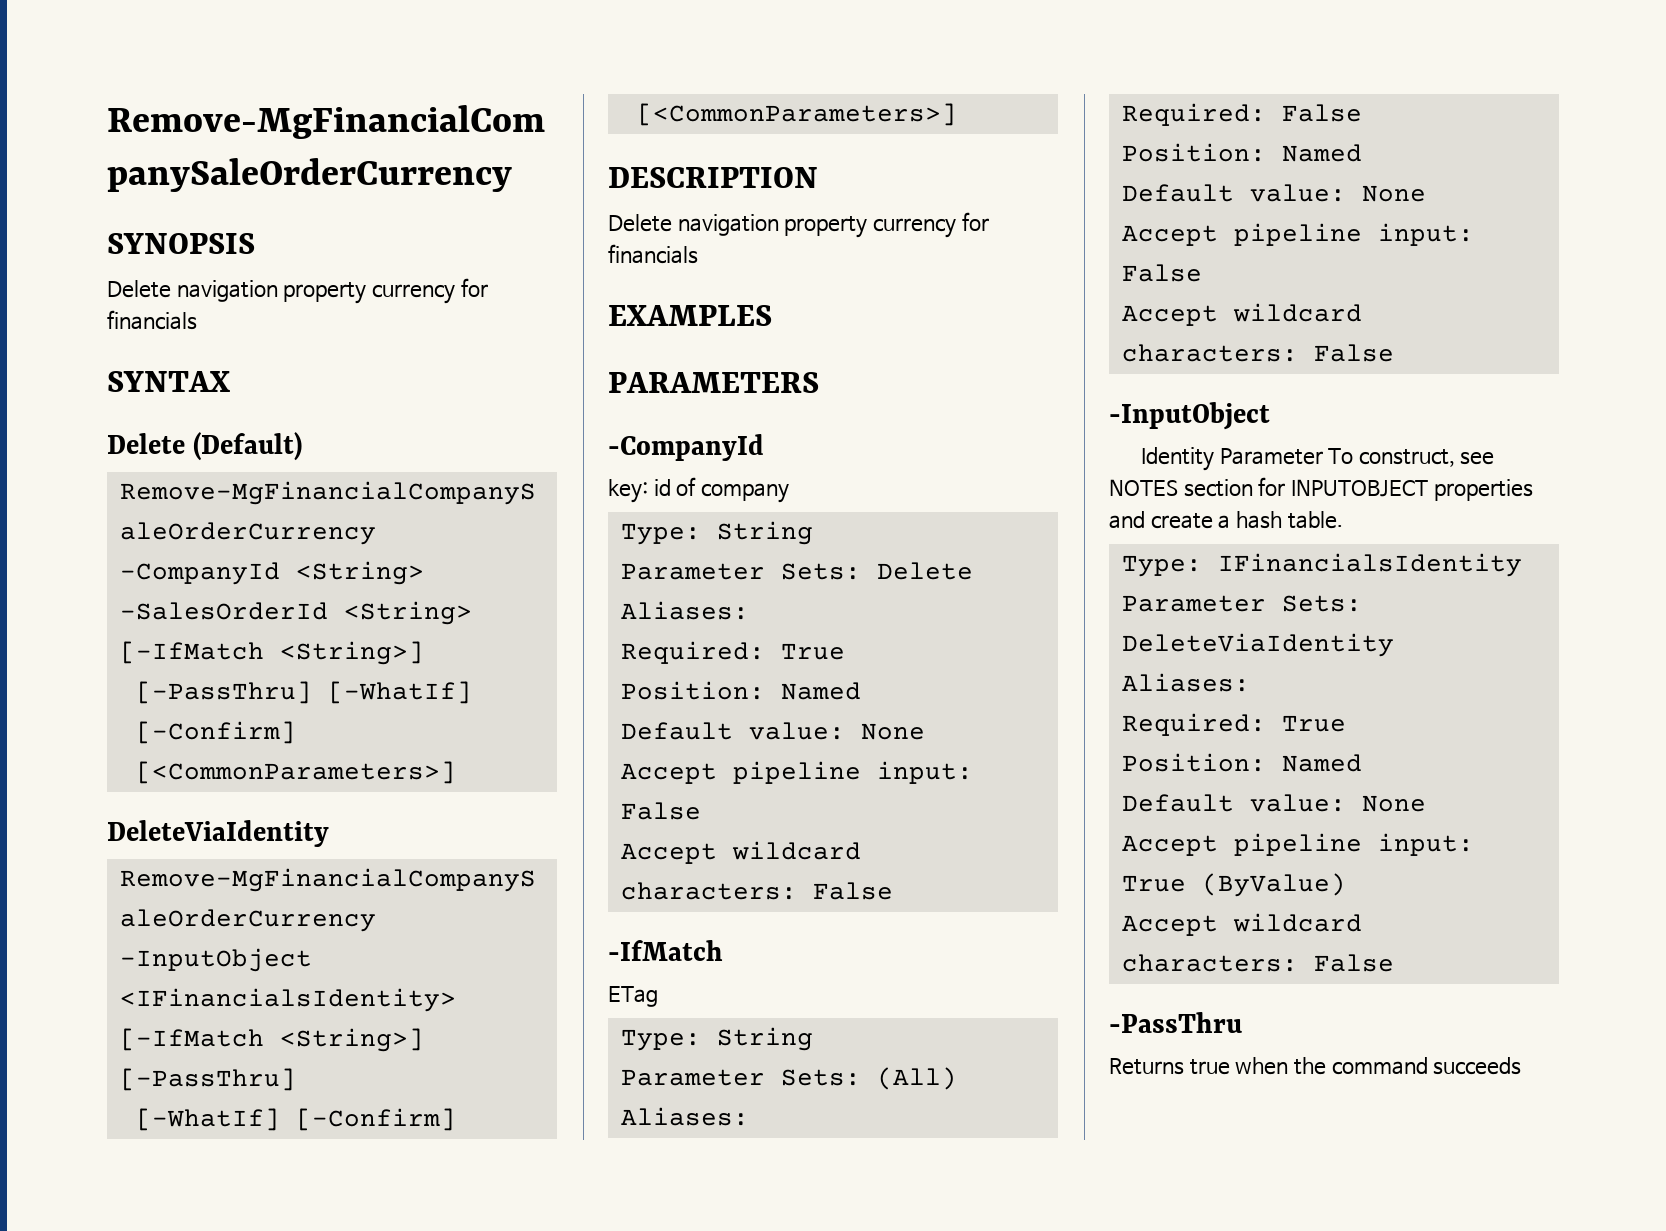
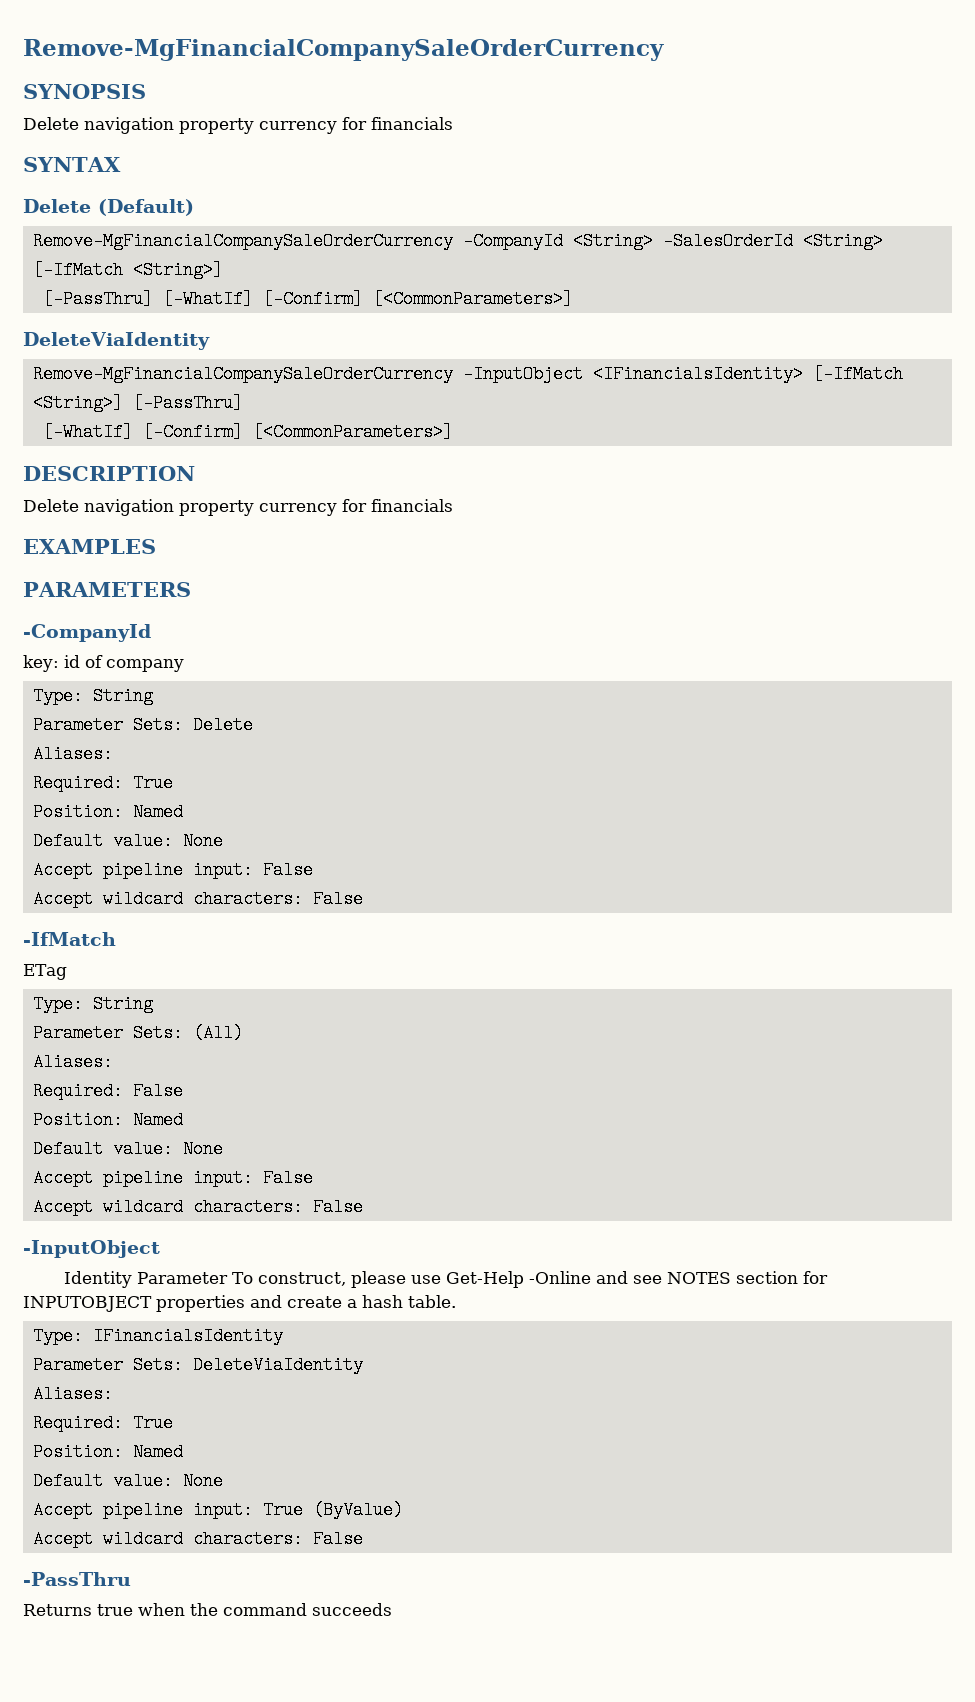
- Identity Parameter To construct, see NOTES section for INPUTOBJECT properties and create a hash table.
+ Identity Parameter To construct, please use Get-Help -Online and see NOTES section for INPUTOBJECT properties and create a hash table.

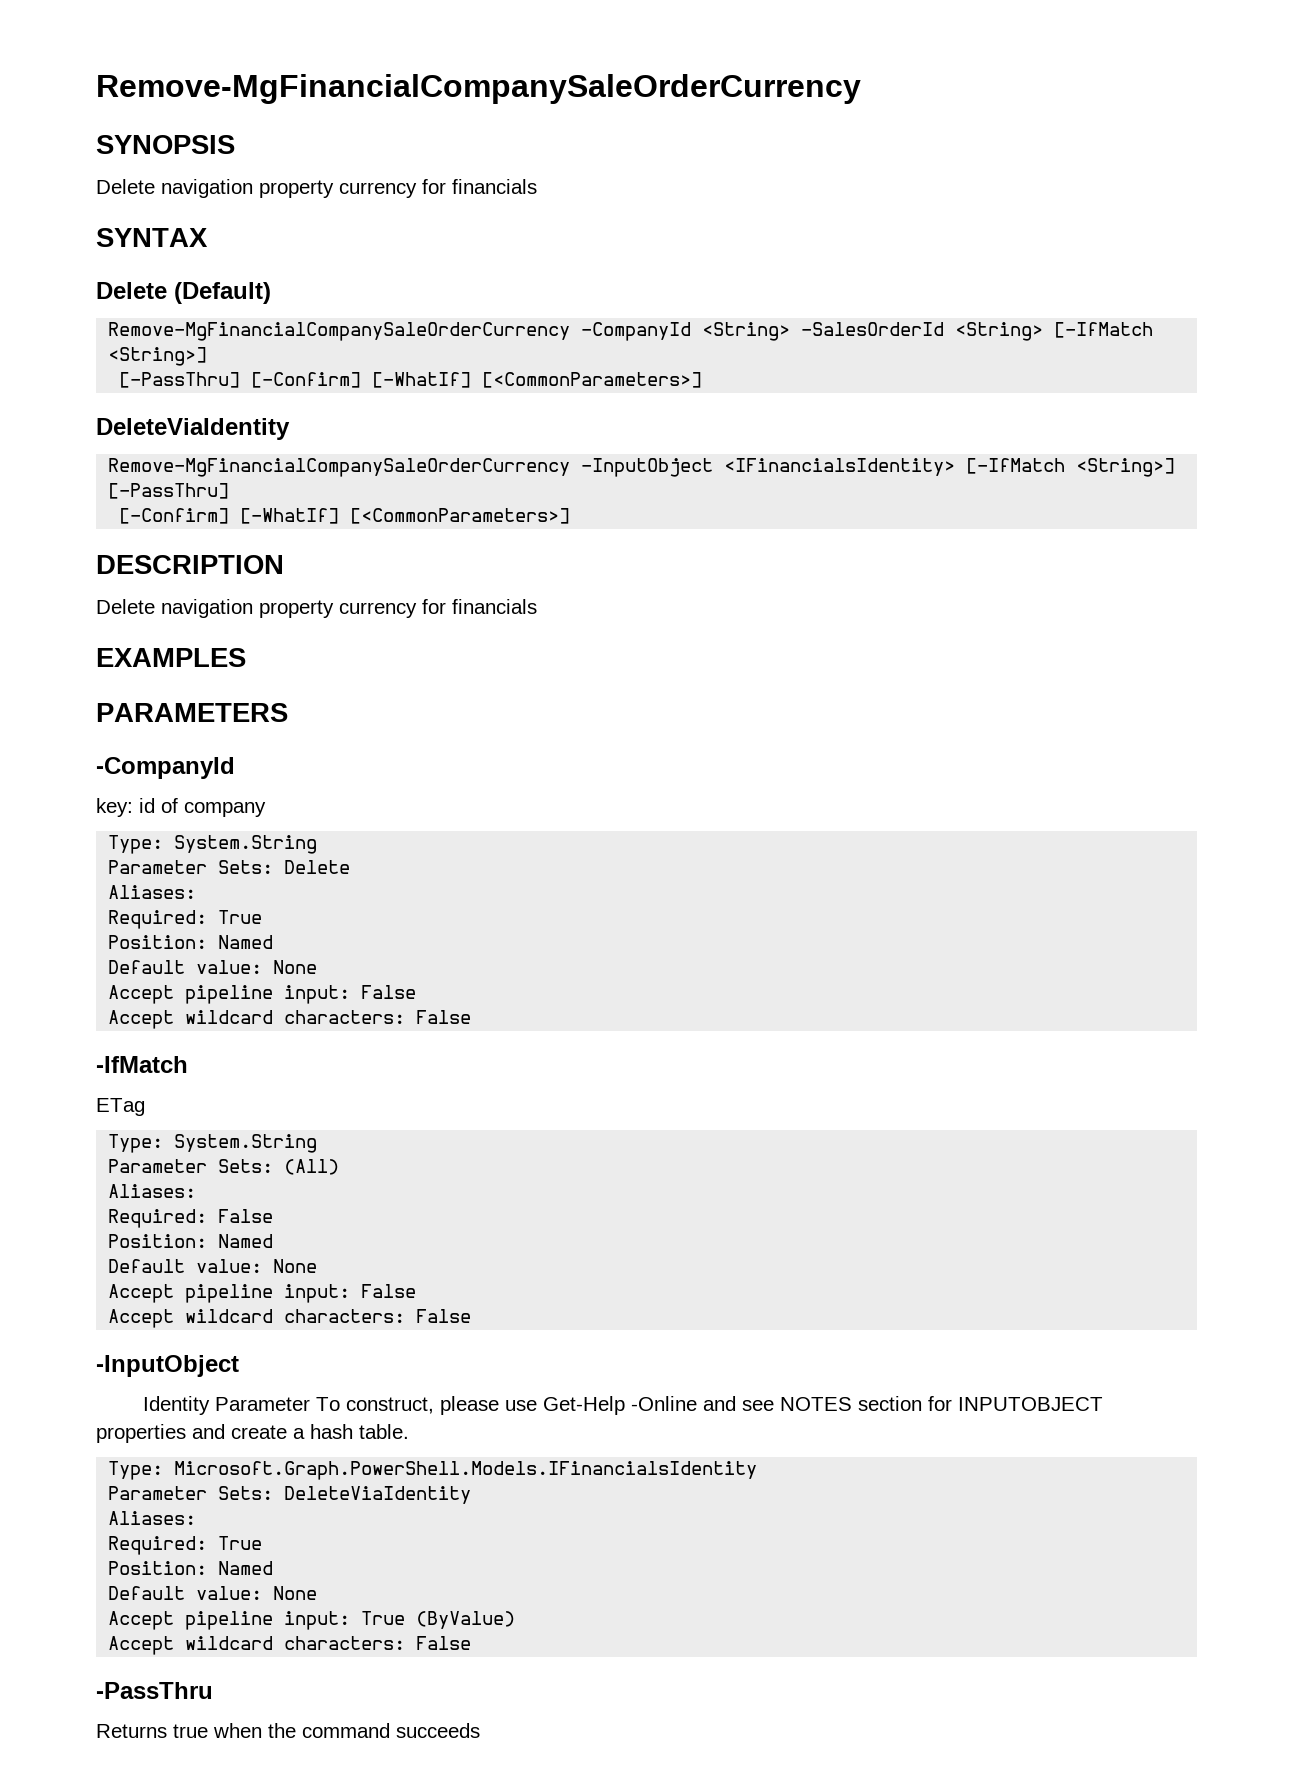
- [-PassThru] [-WhatIf] [-Confirm] [<CommonParameters>]
+ [-PassThru] [-Confirm] [-WhatIf] [<CommonParameters>]
  Remove-MgFinancialCompanySaleOrderCurrency -InputObject <IFinancialsIdentity> [-IfMatch <String>] [-PassThru]
- [-WhatIf] [-Confirm] [<CommonParameters>]
+ [-Confirm] [-WhatIf] [<CommonParameters>]
  key: id of company
- Type: String
+ Type: System.String
  ETag
- Type: String
+ Type: System.String
- Type: IFinancialsIdentity
+ Type: Microsoft.Graph.PowerShell.Models.IFinancialsIdentity

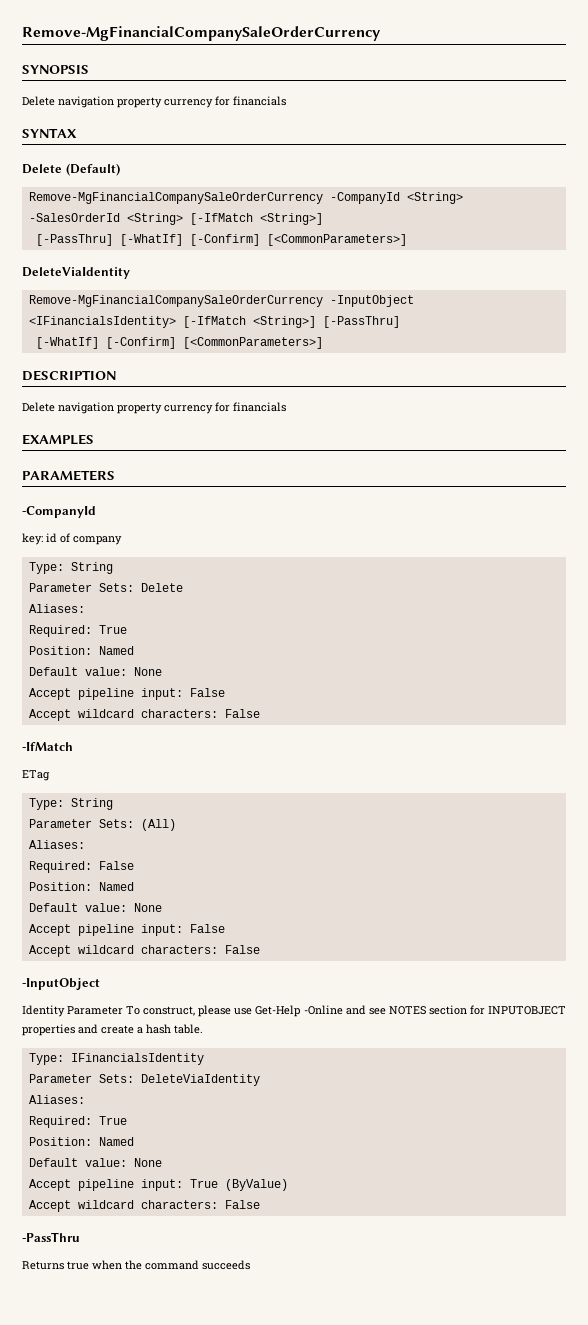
- [-PassThru] [-Confirm] [-WhatIf] [<CommonParameters>]
+ [-PassThru] [-WhatIf] [-Confirm] [<CommonParameters>]
  Remove-MgFinancialCompanySaleOrderCurrency -InputObject <IFinancialsIdentity> [-IfMatch <String>] [-PassThru]
- [-Confirm] [-WhatIf] [<CommonParameters>]
+ [-WhatIf] [-Confirm] [<CommonParameters>]
  key: id of company
- Type: System.String
+ Type: String
  ETag
- Type: System.String
+ Type: String
- Type: Microsoft.Graph.PowerShell.Models.IFinancialsIdentity
+ Type: IFinancialsIdentity

